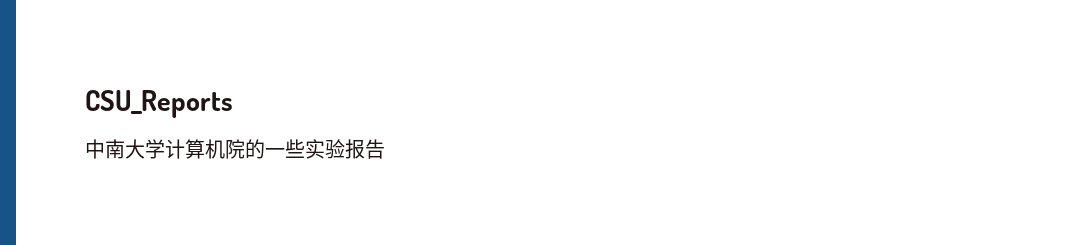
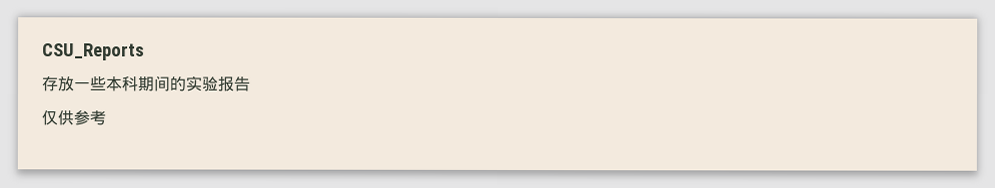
- 中南大学计算机院的一些实验报告
+ 存放一些本科期间的实验报告
+ 仅供参考

